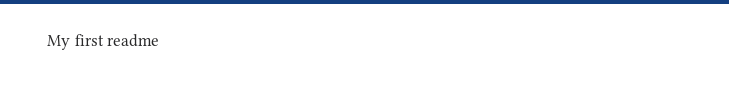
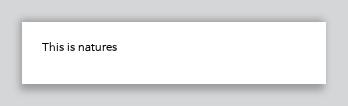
- My first readme
+ This is natures

